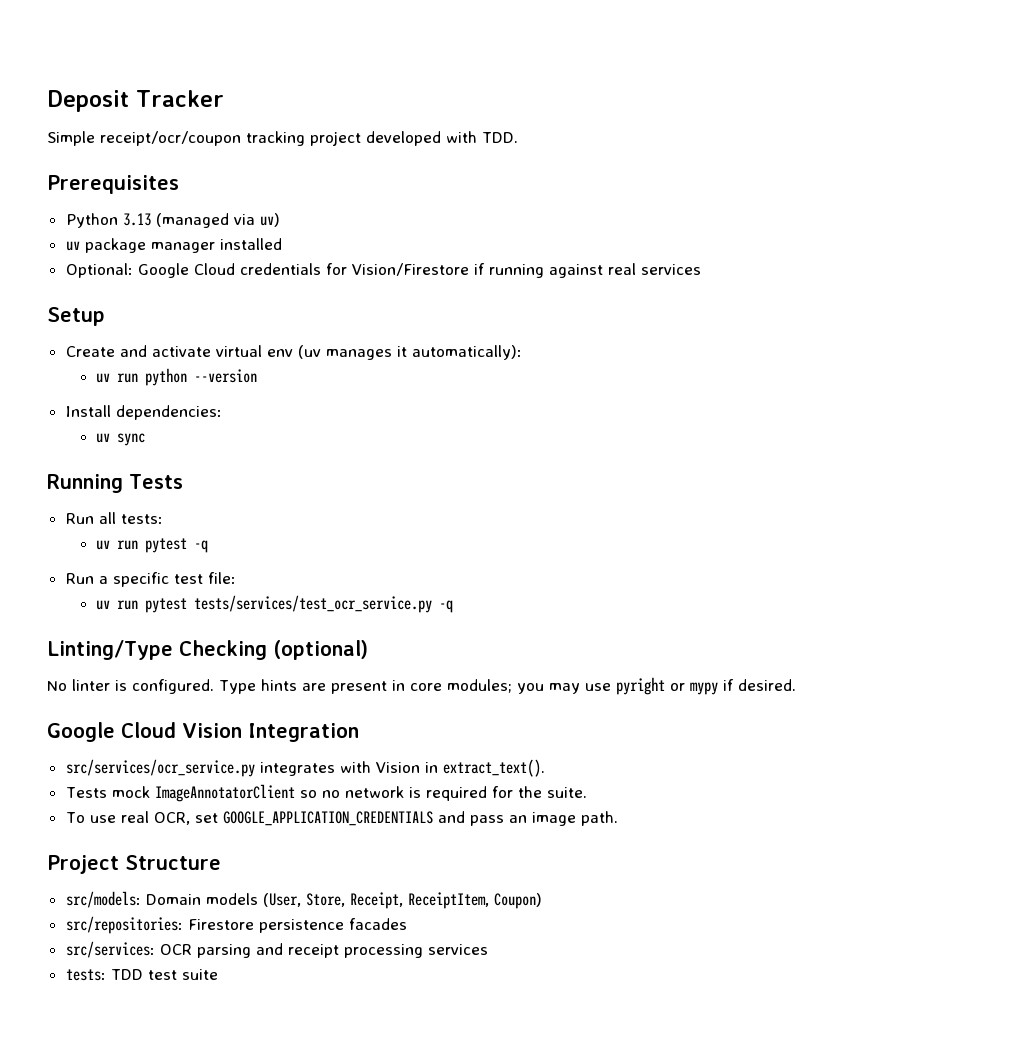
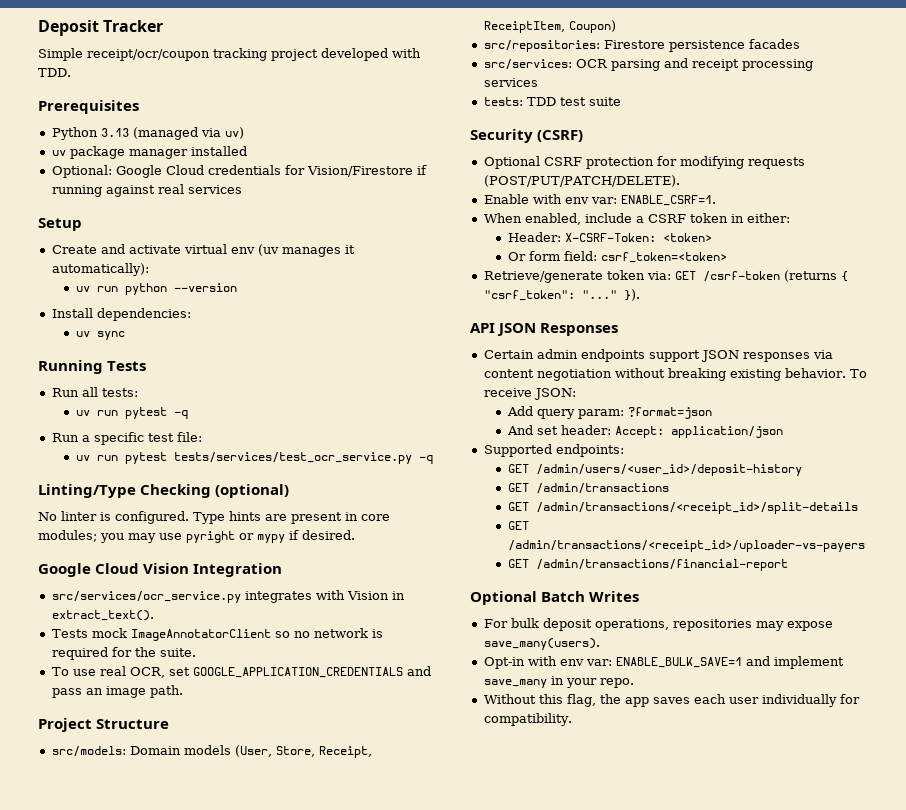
+ Security (CSRF)
+ Optional CSRF protection for modifying requests (POST/PUT/PATCH/DELETE).
+ Enable with env var: ENABLE_CSRF=1.
+ When enabled, include a CSRF token in either:
+ Header: X-CSRF-Token: <token>
+ Or form field: csrf_token=<token>
+ Retrieve/generate token via: GET /csrf-token (returns { "csrf_token": "..." }).
+ API JSON Responses
+ Certain admin endpoints support JSON responses via content negotiation without breaking existing behavior. To receive JSON:
+ Add query param: ?format=json
+ And set header: Accept: application/json
+ Supported endpoints:
+ GET /admin/users/<user_id>/deposit-history
+ GET /admin/transactions
+ GET /admin/transactions/<receipt_id>/split-details
+ GET /admin/transactions/<receipt_id>/uploader-vs-payers
+ GET /admin/transactions/financial-report
+ Optional Batch Writes
+ For bulk deposit operations, repositories may expose save_many(users).
+ Opt-in with env var: ENABLE_BULK_SAVE=1 and implement save_many in your repo.
+ Without this flag, the app saves each user individually for compatibility.

